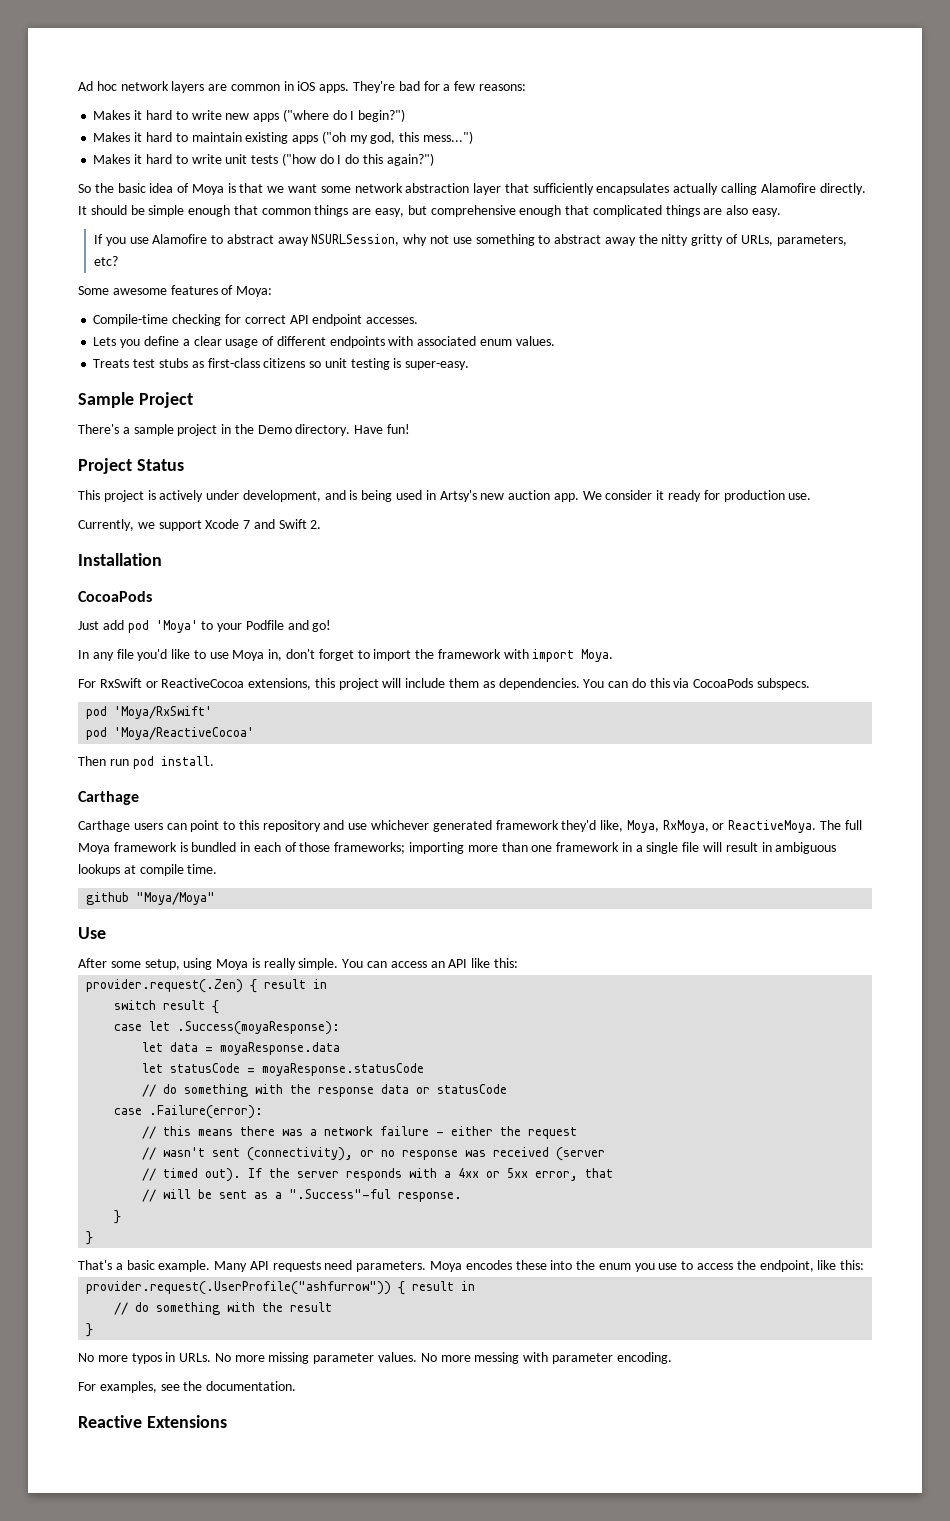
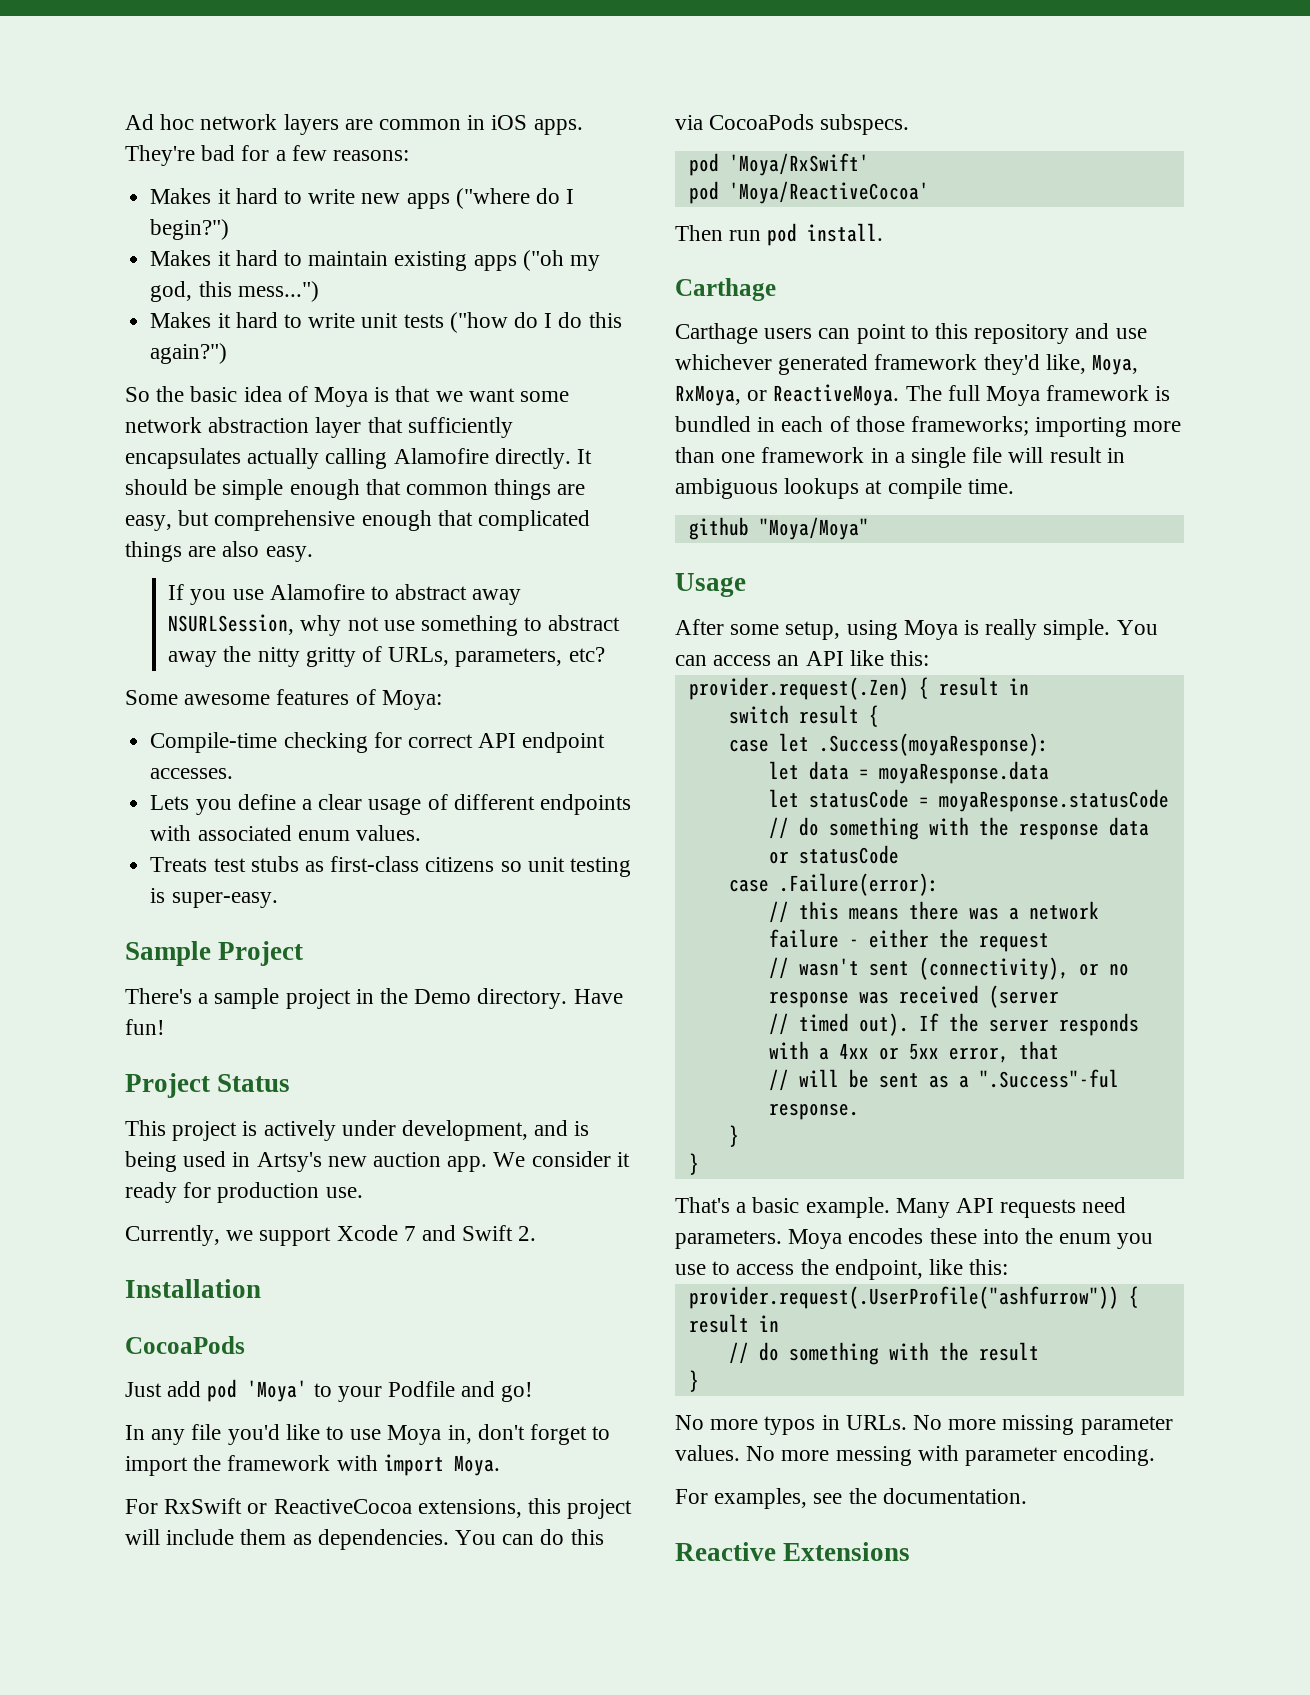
- Use
+ Usage

